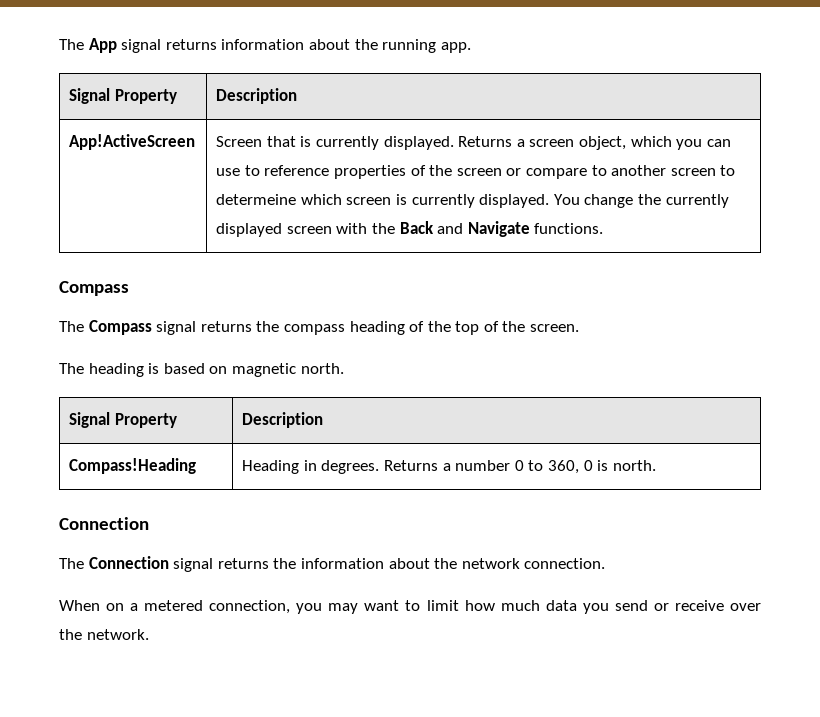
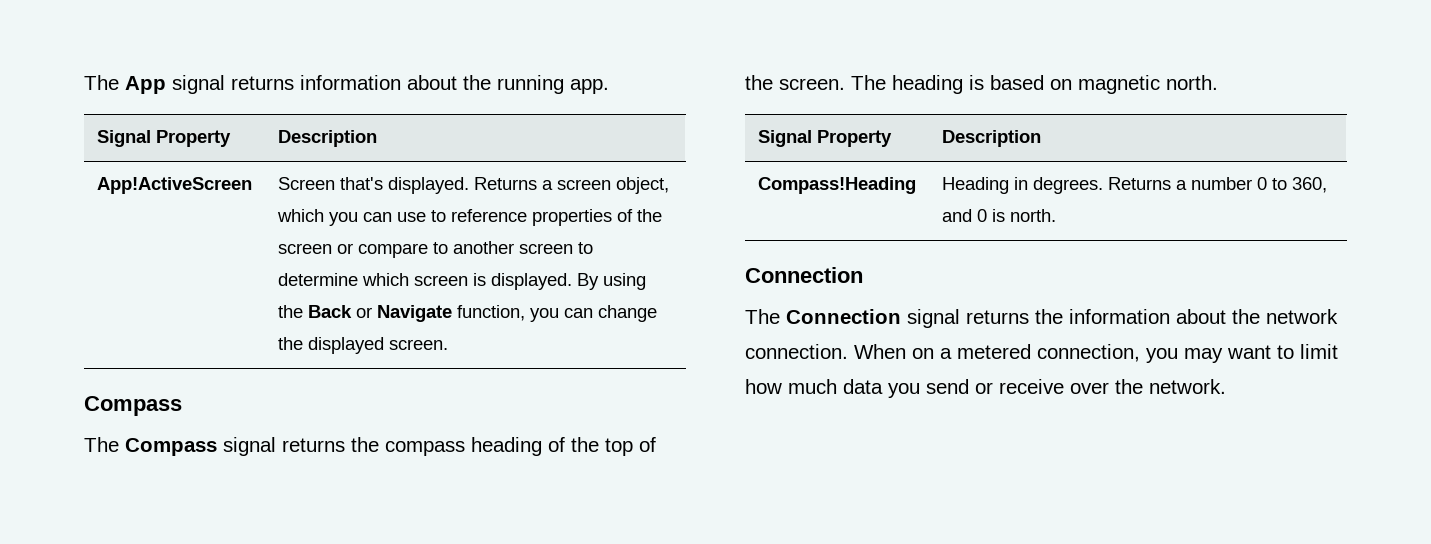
- Screen that is currently displayed.
+ Screen that's displayed.
- Returns a screen object, which you can use to reference properties of the screen or compare to another screen to determeine which screen is currently displayed. You change the currently displayed screen with the Back and Navigate functions.
+ Returns a screen object, which you can use to reference properties of the screen or compare to another screen to determine which screen is displayed. By using the Back or Navigate function, you can change the displayed screen.
- The Compass signal returns the compass heading of the top of the screen.
- The heading is based on magnetic north.
+ The Compass signal returns the compass heading of the top of the screen. The heading is based on magnetic north.
- Compass!Heading | Heading in degrees. Returns a number 0 to 360, 0 is north.
+ Compass!Heading | Heading in degrees. Returns a number 0 to 360, and 0 is north.
- The Connection signal returns the information about the network connection.
- When on a metered connection, you may want to limit how much data you send or receive over the network.
+ The Connection signal returns the information about the network connection. When on a metered connection, you may want to limit how much data you send or receive over the network.

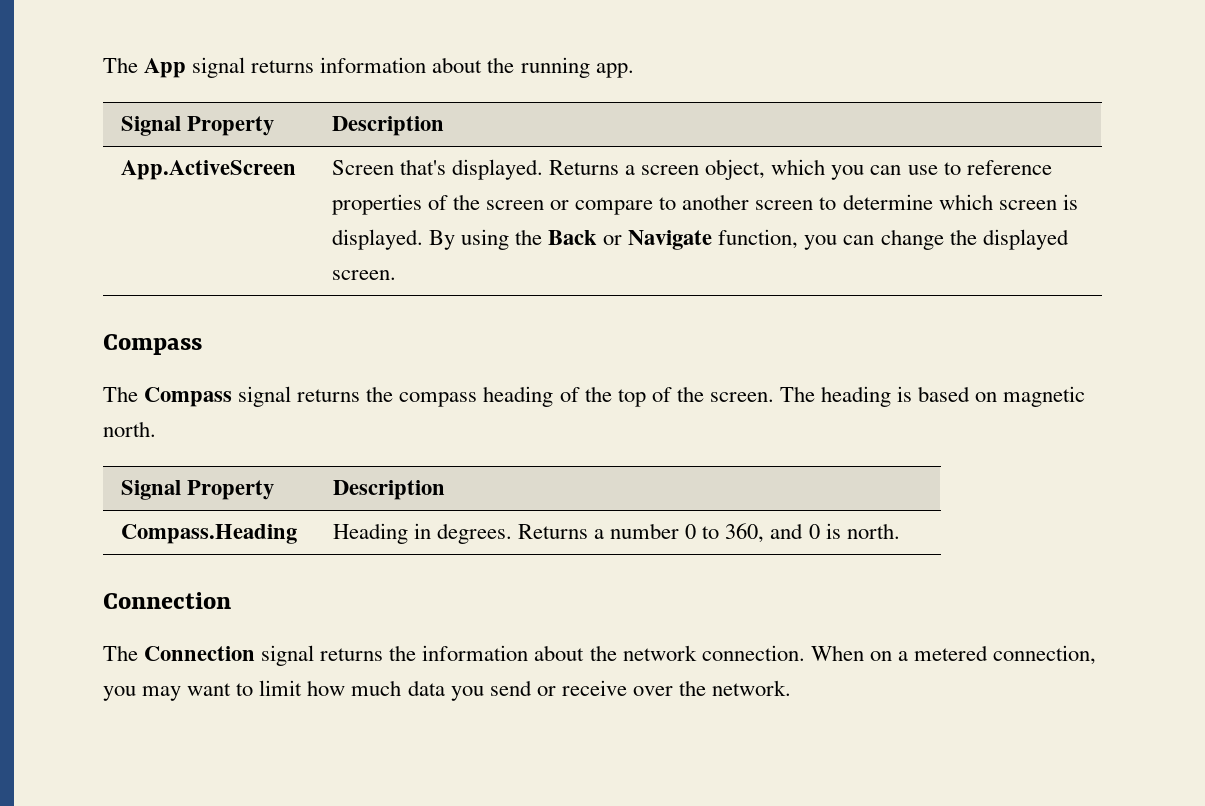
- App!ActiveScreen
+ App.ActiveScreen
- Compass!Heading | Heading in degrees. Returns a number 0 to 360, and 0 is north.
+ Compass.Heading | Heading in degrees. Returns a number 0 to 360, and 0 is north.

